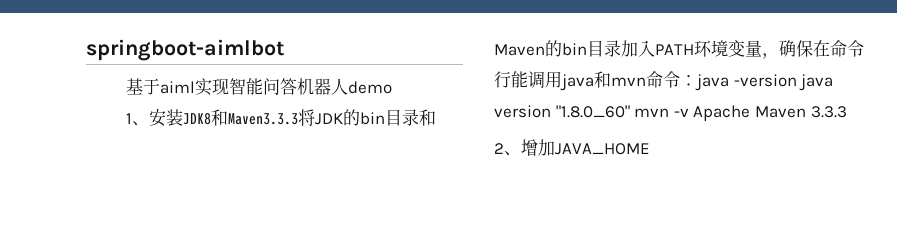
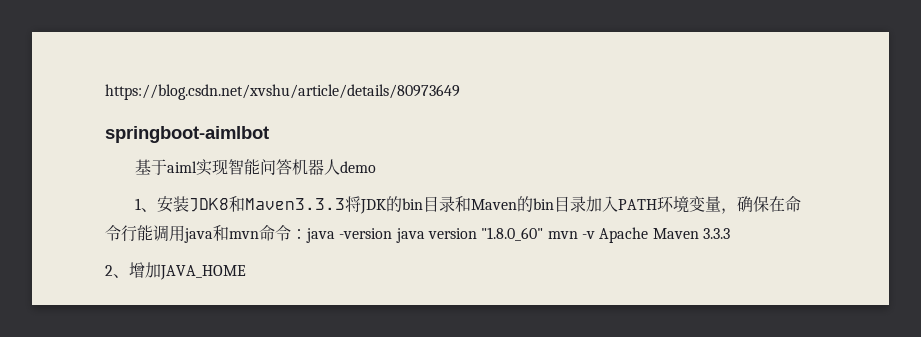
+ https://blog.csdn.net/xvshu/article/details/80973649

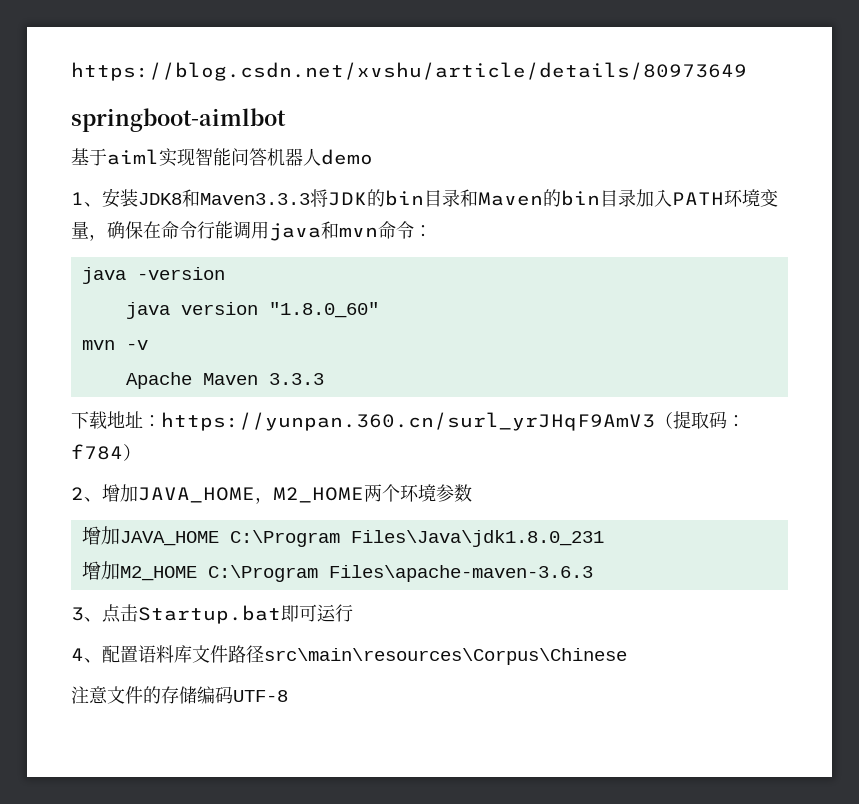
- 1、安装JDK8和Maven3.3.3将JDK的bin目录和Maven的bin目录加入PATH环境变量，确保在命令行能调用java和mvn命令：java -version java version "1.8.0_60" mvn -v Apache Maven 3.3.3
+ 1、安装JDK8和Maven3.3.3将JDK的bin目录和Maven的bin目录加入PATH环境变量，确保在命令行能调用java和mvn命令：
+ java -version
+ java version "1.8.0_60"
+ mvn -v
+ Apache Maven 3.3.3
- 2、增加JAVA_HOME
+ 下载地址：https://yunpan.360.cn/surl_yrJHqF9AmV3（提取码：f784）
+ 2、增加JAVA_HOME，M2_HOME两个环境参数
+ 增加JAVA_HOME C:\Program Files\Java\jdk1.8.0_231
+ 增加M2_HOME C:\Program Files\apache-maven-3.6.3
+ 3、点击Startup.bat即可运行
+ 4、配置语料库文件路径src\main\resources\Corpus\Chinese
+ 注意文件的存储编码UTF-8

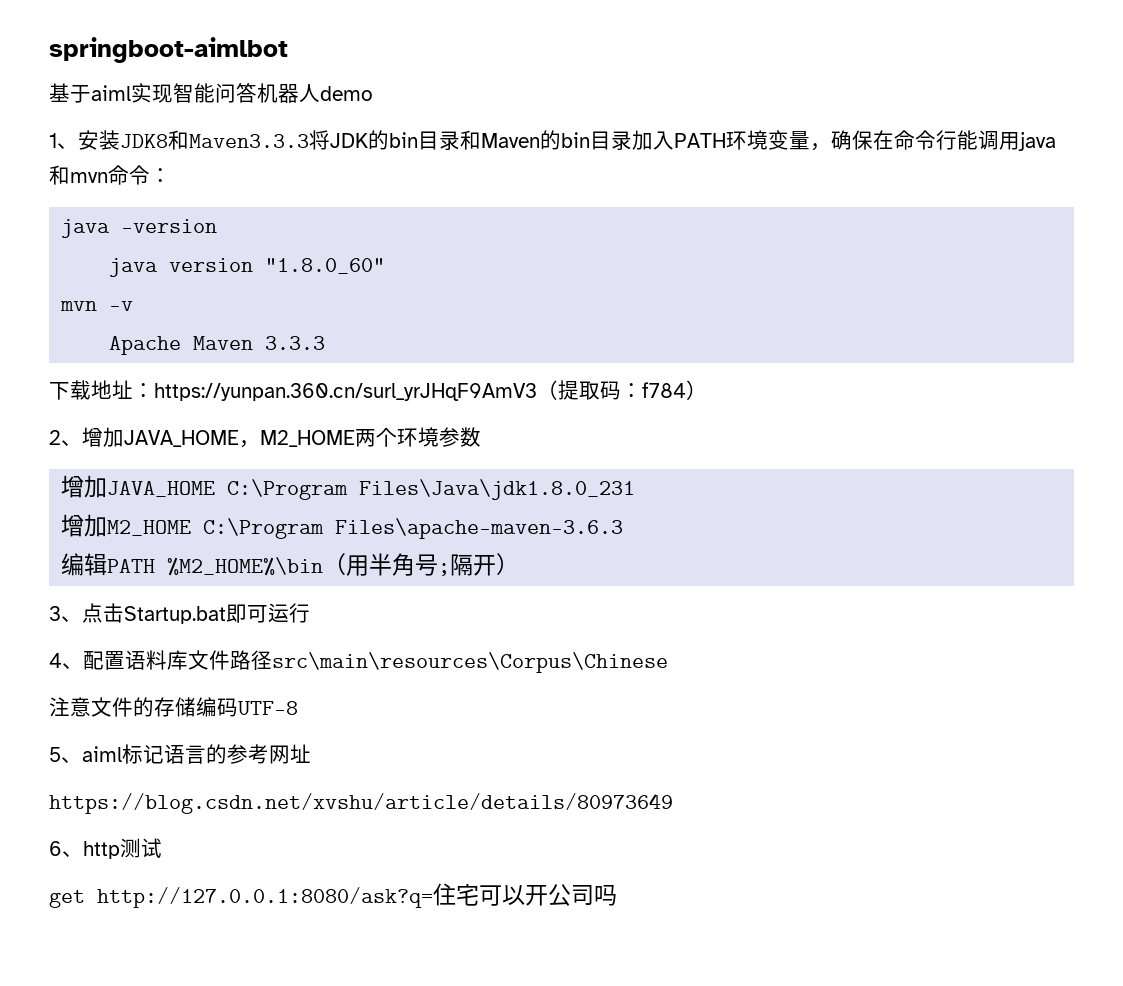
- https://blog.csdn.net/xvshu/article/details/80973649
+ 编辑PATH %M2_HOME%\bin（用半角号;隔开）
+ 5、aiml标记语言的参考网址
+ https://blog.csdn.net/xvshu/article/details/80973649
+ 6、http测试
+ get http://127.0.0.1:8080/ask?q=住宅可以开公司吗

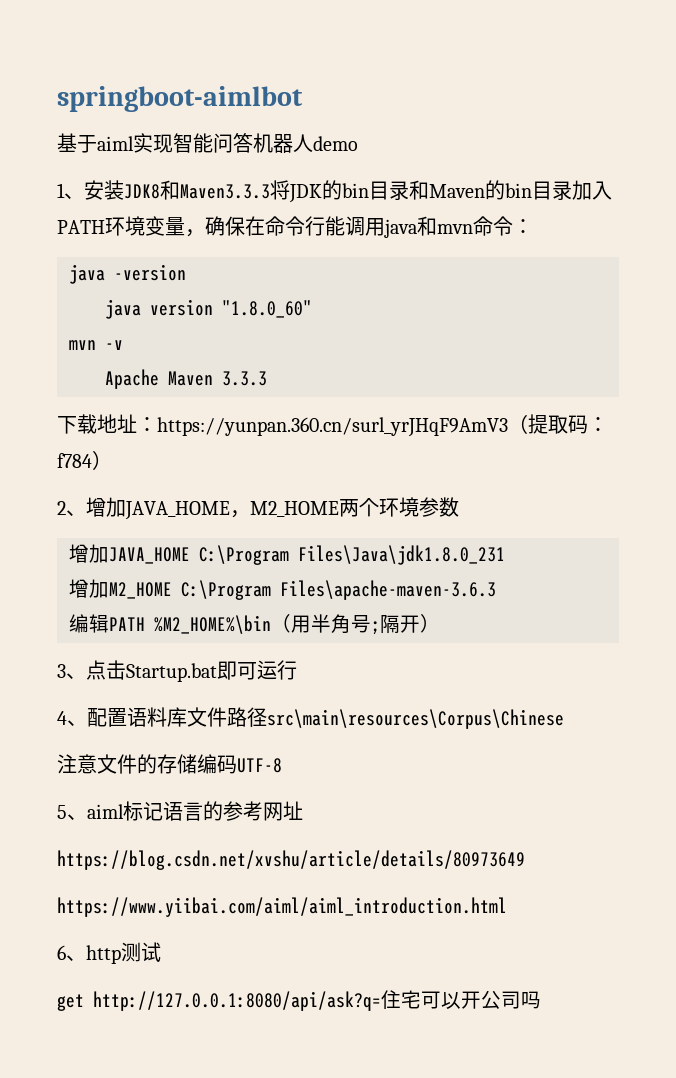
+ https://www.yiibai.com/aiml/aiml_introduction.html
- get http://127.0.0.1:8080/ask?q=住宅可以开公司吗
+ get http://127.0.0.1:8080/api/ask?q=住宅可以开公司吗

